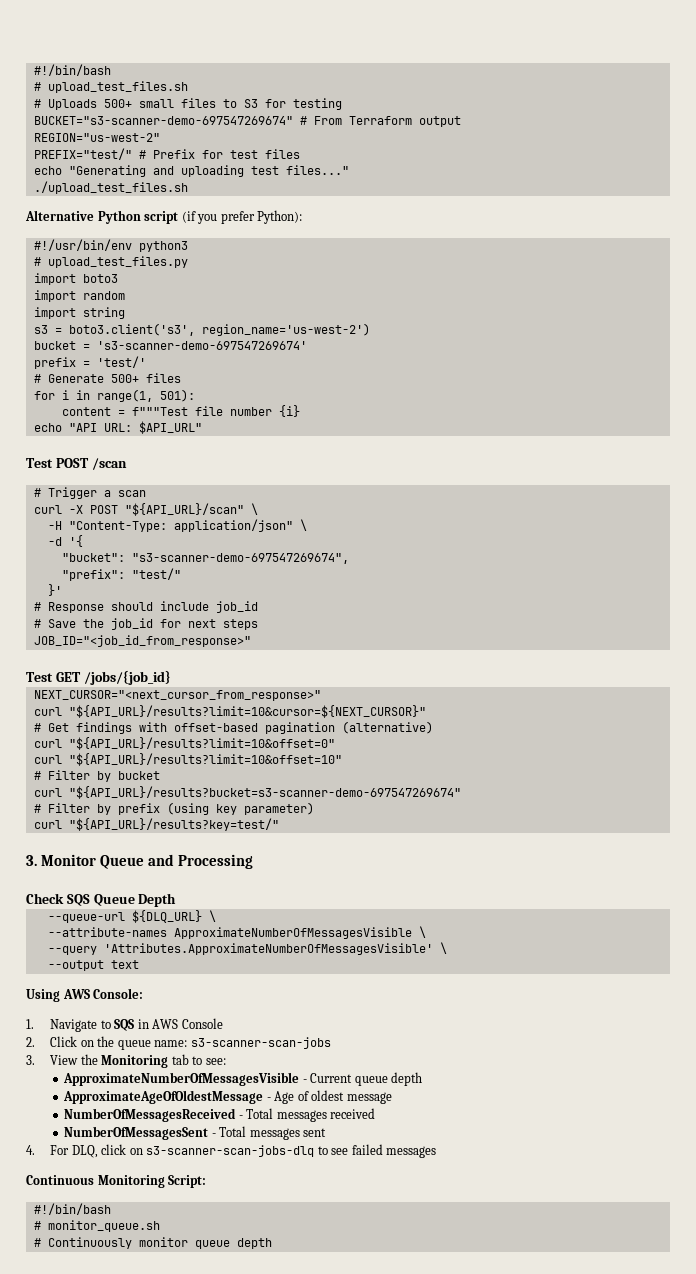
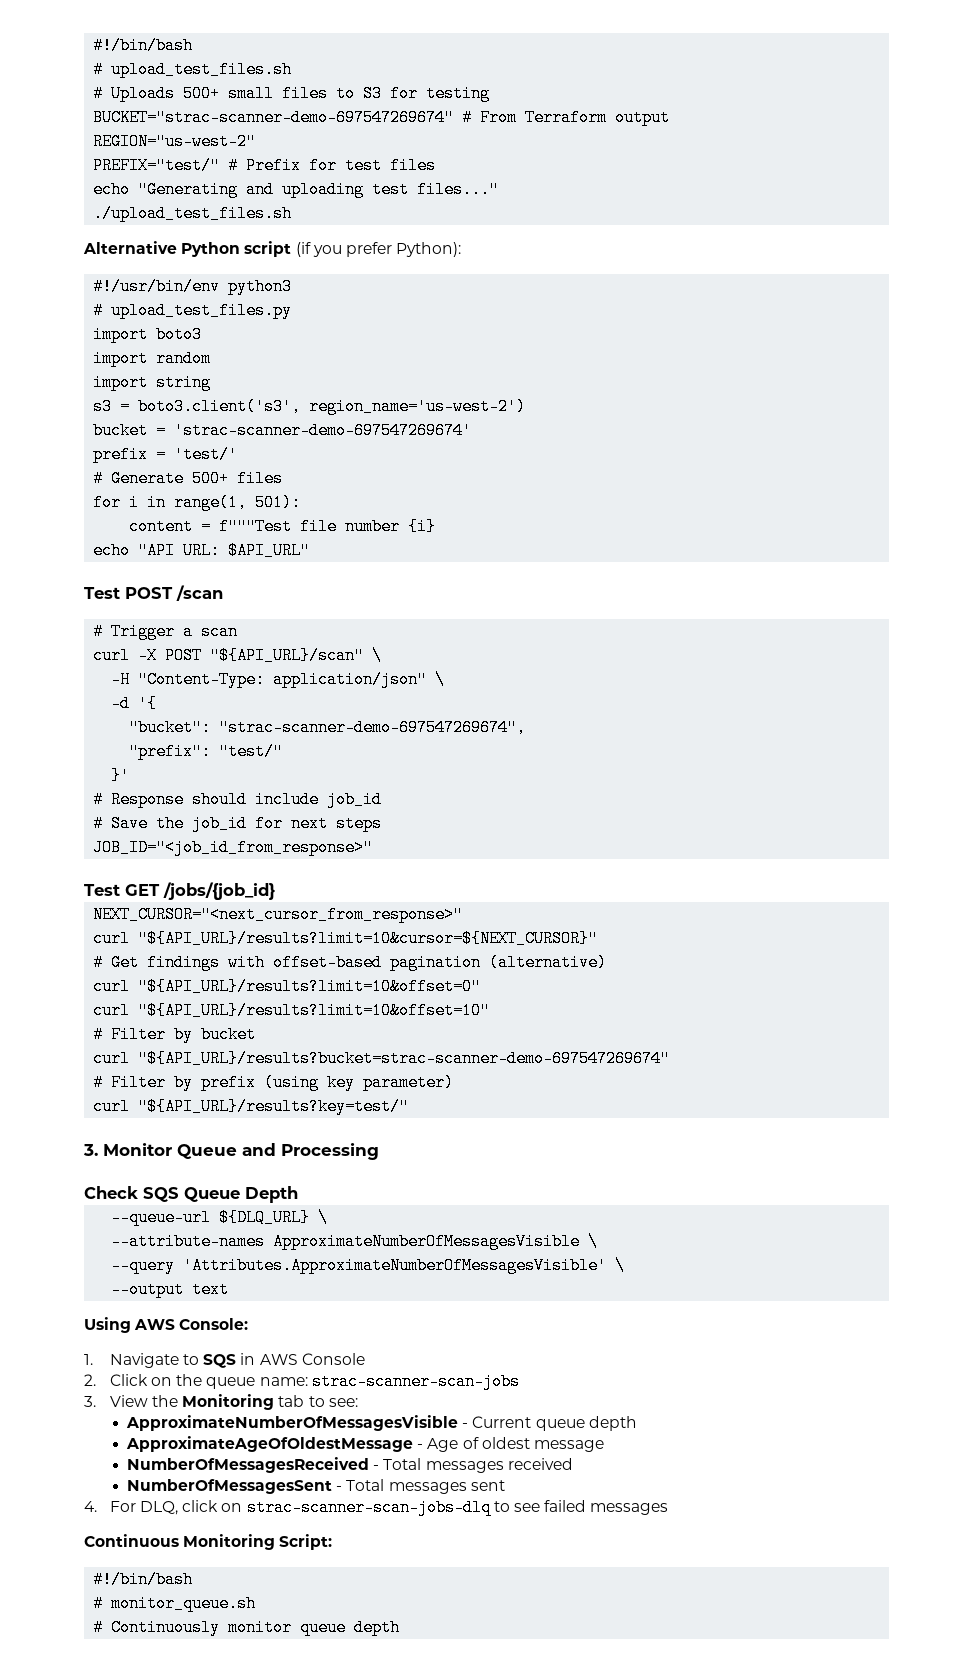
- BUCKET="s3-scanner-demo-697547269674" # From Terraform output
+ BUCKET="strac-scanner-demo-697547269674" # From Terraform output
- bucket = 's3-scanner-demo-697547269674'
+ bucket = 'strac-scanner-demo-697547269674'
- "bucket": "s3-scanner-demo-697547269674",
+ "bucket": "strac-scanner-demo-697547269674",
- curl "${API_URL}/results?bucket=s3-scanner-demo-697547269674"
+ curl "${API_URL}/results?bucket=strac-scanner-demo-697547269674"
- 2. Click on the queue name: s3-scanner-scan-jobs
+ 2. Click on the queue name: strac-scanner-scan-jobs
- 4. For DLQ, click on s3-scanner-scan-jobs-dlq to see failed messages
+ 4. For DLQ, click on strac-scanner-scan-jobs-dlq to see failed messages

